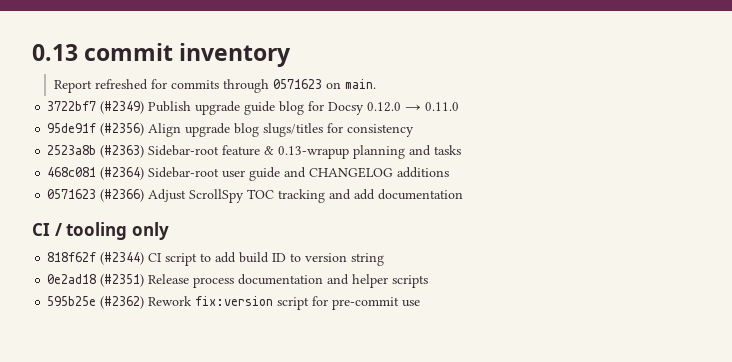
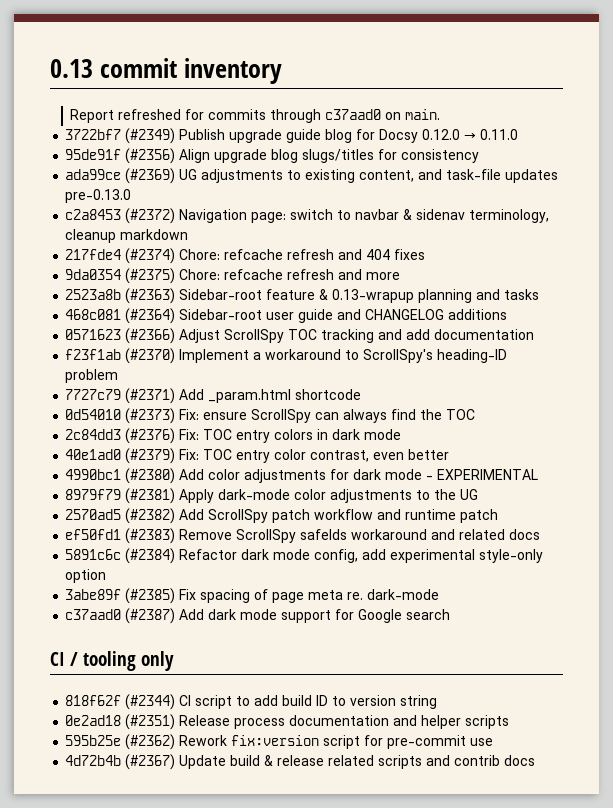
- Report refreshed for commits through 0571623 on main.
+ Report refreshed for commits through c37aad0 on main.
+ ada99ce (#2369) UG adjustments to existing content, and task-file updates pre-0.13.0
+ c2a8453 (#2372) Navigation page: switch to navbar & sidenav terminology, cleanup markdown
+ 217fde4 (#2374) Chore: refcache refresh and 404 fixes
+ 9da0354 (#2375) Chore: refcache refresh and more
+ f23f1ab (#2370) Implement a workaround to ScrollSpy's heading-ID problem
+ 7727c79 (#2371) Add _param.html shortcode
+ 0d54010 (#2373) Fix: ensure ScrollSpy can always find the TOC
+ 2c84dd3 (#2376) Fix: TOC entry colors in dark mode
+ 40e1ad0 (#2379) Fix: TOC entry color contrast, even better
+ 4990bc1 (#2380) Add color adjustments for dark mode - EXPERIMENTAL
+ 8979f79 (#2381) Apply dark-mode color adjustments to the UG
+ 2570ad5 (#2382) Add ScrollSpy patch workflow and runtime patch
+ ef50fd1 (#2383) Remove ScrollSpy safeIds workaround and related docs
+ 5891c6c (#2384) Refactor dark mode config, add experimental style-only option
+ 3abe89f (#2385) Fix spacing of page meta re. dark-mode
+ c37aad0 (#2387) Add dark mode support for Google search
+ 4d72b4b (#2367) Update build & release related scripts and contrib docs

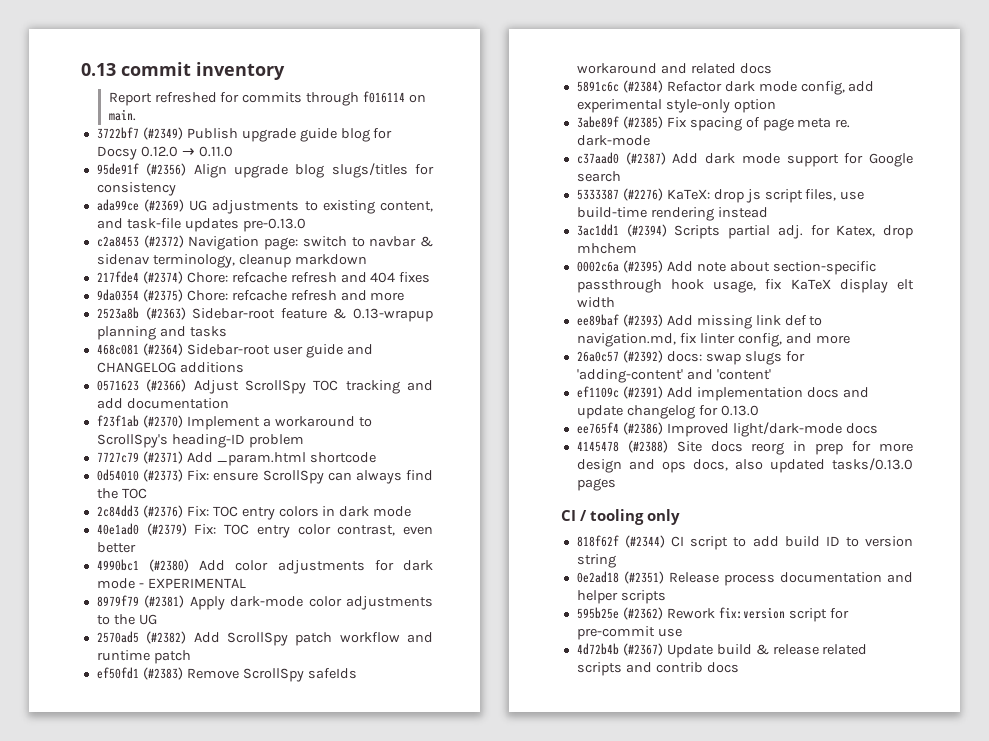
- Report refreshed for commits through c37aad0 on main.
+ Report refreshed for commits through f016114 on main.
+ 5333387 (#2276) KaTeX: drop js script files, use build-time rendering instead
+ 3ac1dd1 (#2394) Scripts partial adj. for Katex, drop mhchem
+ 0002c6a (#2395) Add note about section-specific passthrough hook usage, fix KaTeX display elt width
+ ee89baf (#2393) Add missing link def to navigation.md, fix linter config, and more
+ 26a0c57 (#2392) docs: swap slugs for 'adding-content' and 'content'
+ ef1109c (#2391) Add implementation docs and update changelog for 0.13.0
+ ee765f4 (#2386) Improved light/dark-mode docs
+ 4145478 (#2388) Site docs reorg in prep for more design and ops docs, also updated tasks/0.13.0 pages

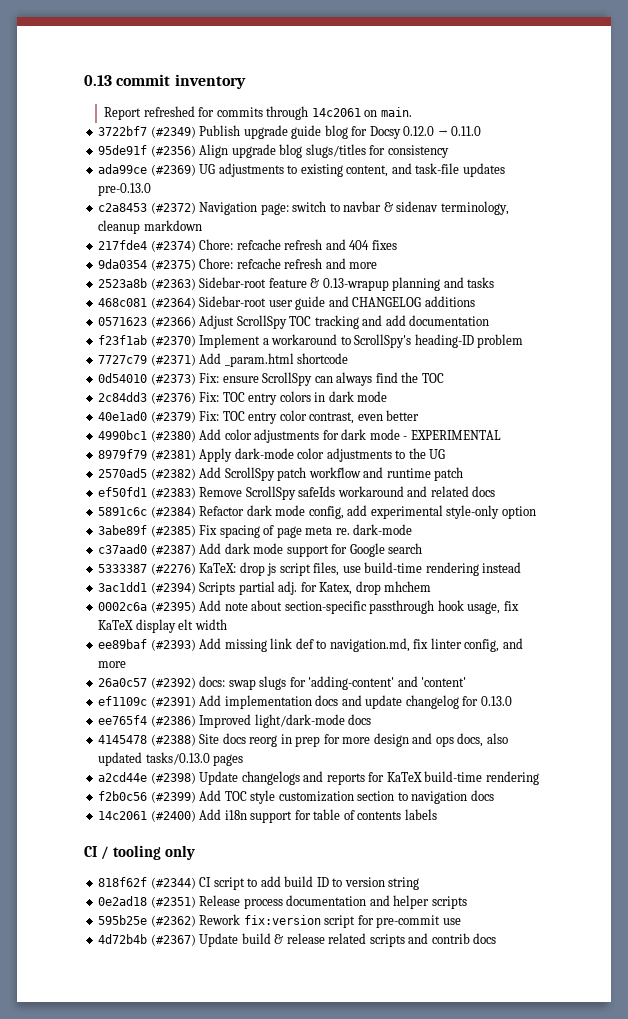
- Report refreshed for commits through f016114 on main.
+ Report refreshed for commits through 14c2061 on main.
+ a2cd44e (#2398) Update changelogs and reports for KaTeX build-time rendering
+ f2b0c56 (#2399) Add TOC style customization section to navigation docs
+ 14c2061 (#2400) Add i18n support for table of contents labels

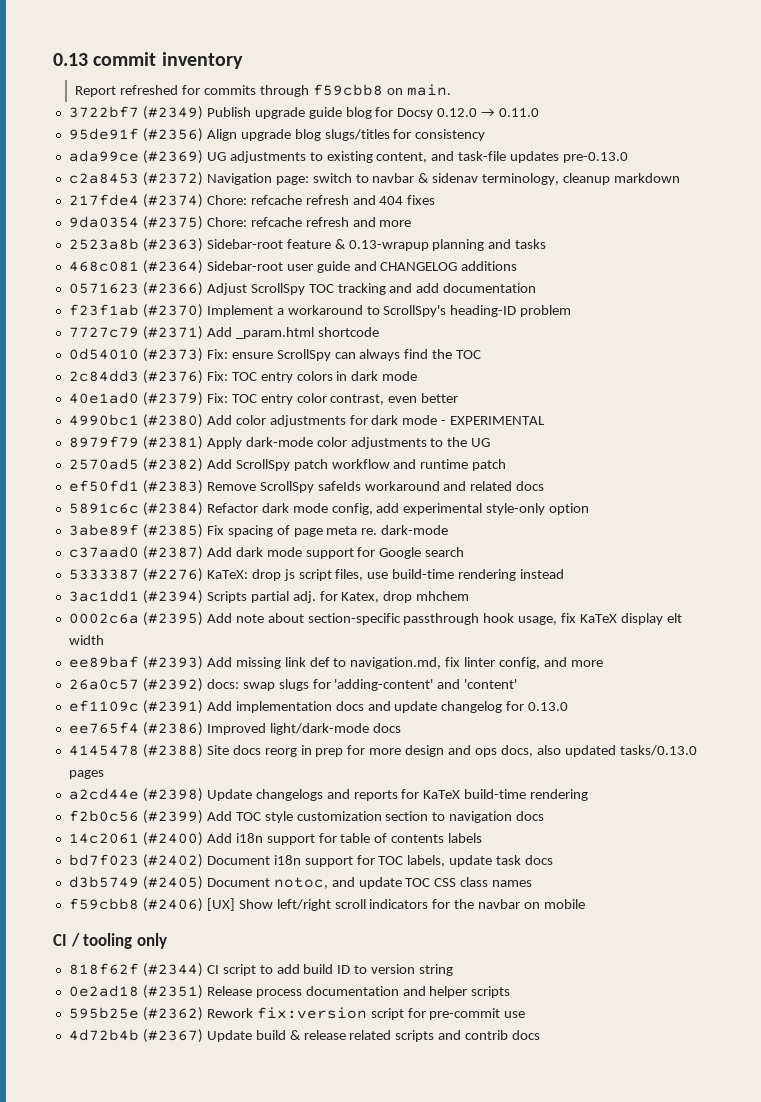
- Report refreshed for commits through 14c2061 on main.
+ Report refreshed for commits through f59cbb8 on main.
+ bd7f023 (#2402) Document i18n support for TOC labels, update task docs
+ d3b5749 (#2405) Document notoc, and update TOC CSS class names
+ f59cbb8 (#2406) [UX] Show left/right scroll indicators for the navbar on mobile

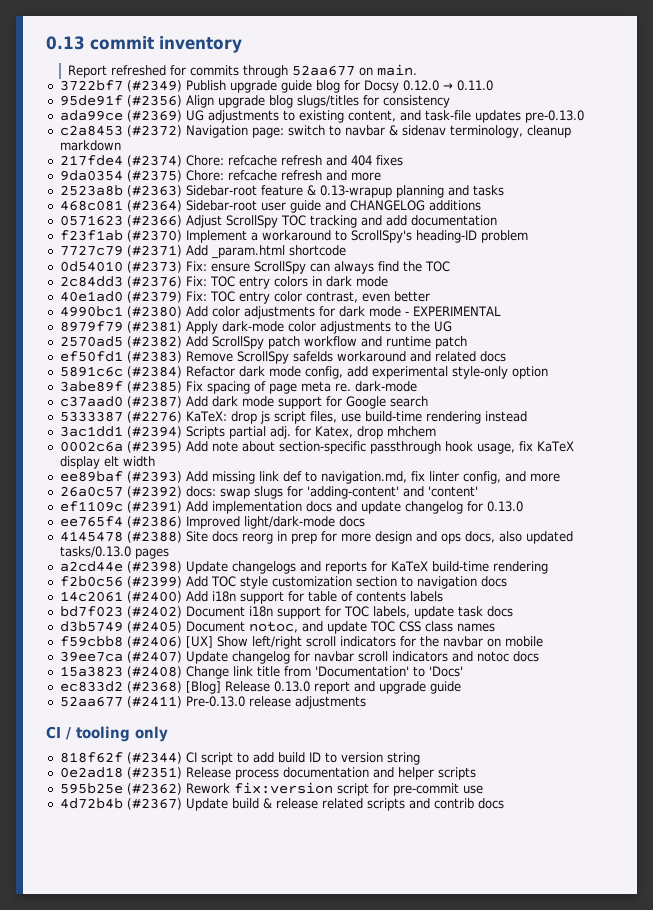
- Report refreshed for commits through f59cbb8 on main.
+ Report refreshed for commits through 52aa677 on main.
+ 39ee7ca (#2407) Update changelog for navbar scroll indicators and notoc docs
+ 15a3823 (#2408) Change link title from 'Documentation' to 'Docs'
+ ec833d2 (#2368) [Blog] Release 0.13.0 report and upgrade guide
+ 52aa677 (#2411) Pre-0.13.0 release adjustments

